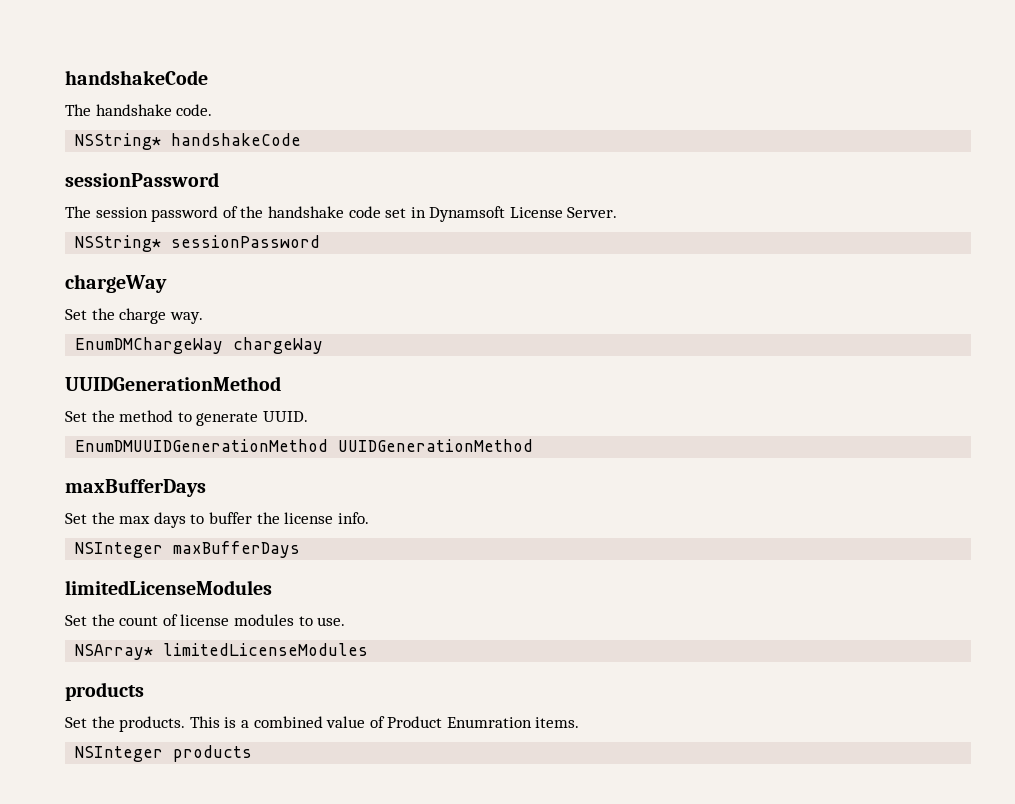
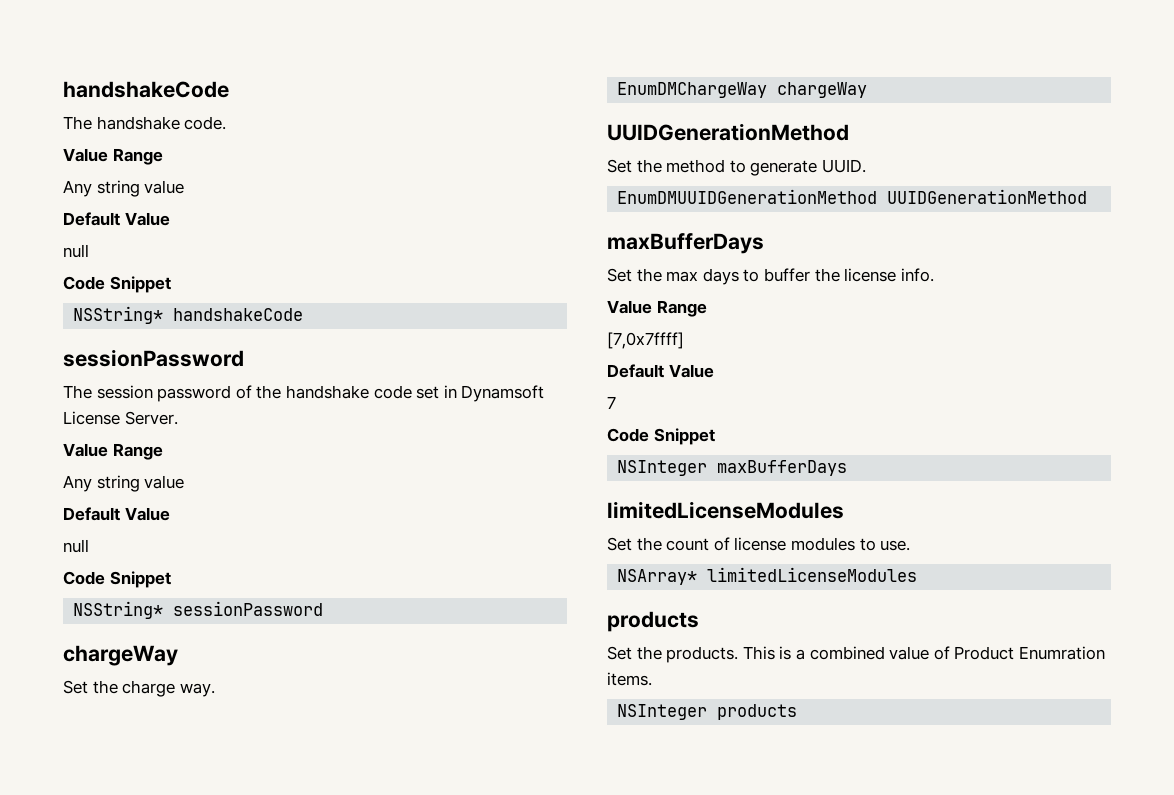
  The handshake code.
+ Value Range
+ Any string value
+ Default Value
+ null
+ Code Snippet
  The session password of the handshake code set in Dynamsoft License Server.
+ Value Range
+ Any string value
+ Default Value
+ null
+ Code Snippet
  Set the max days to buffer the license info.
+ Value Range
+ [7,0x7ffff]
+ Default Value
+ 7
+ Code Snippet

